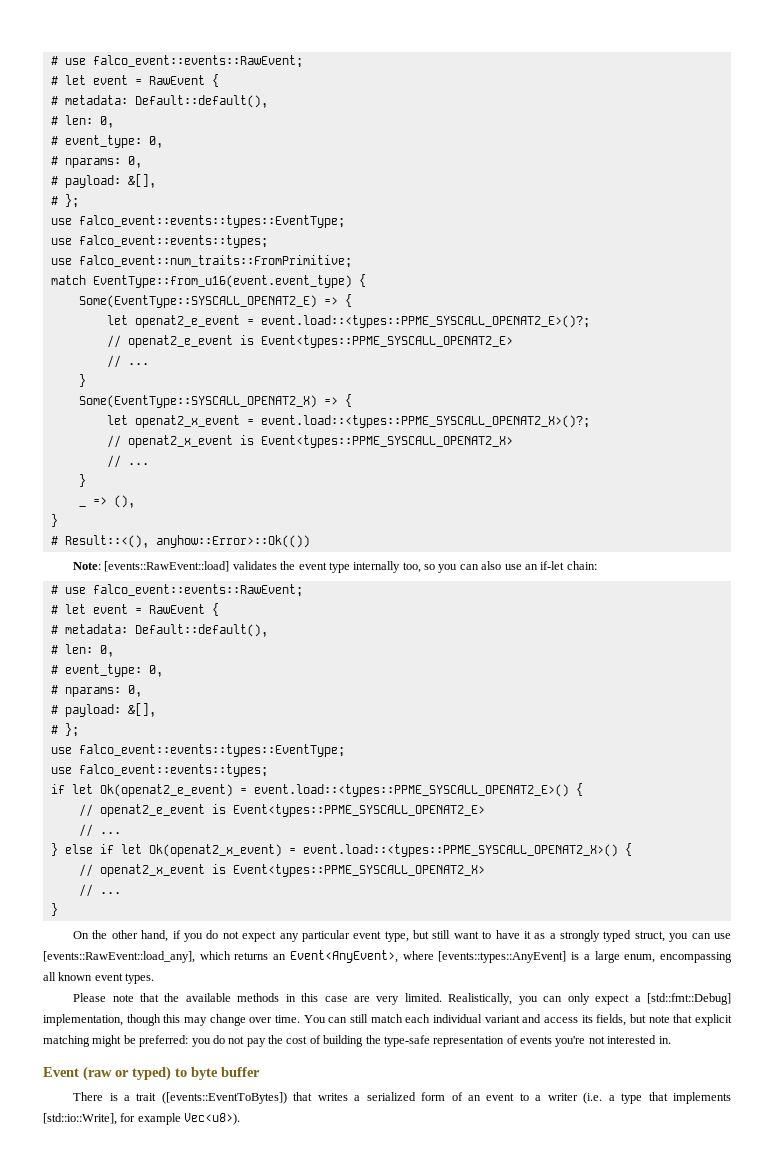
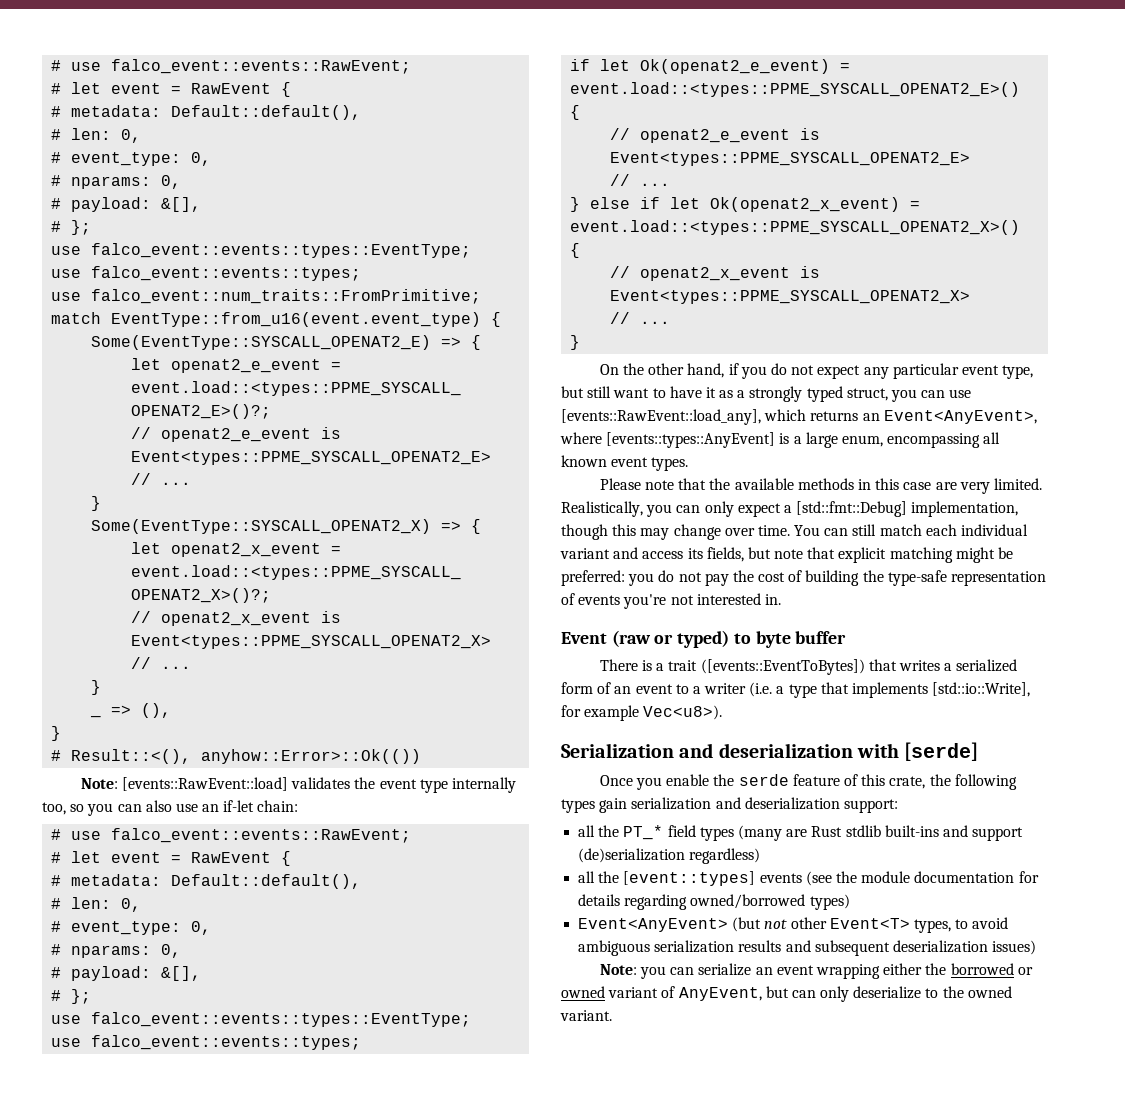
+ Serialization and deserialization with [serde]
+ Once you enable the serde feature of this crate, the following types gain serialization and deserialization support:
+ all the PT_* field types (many are Rust stdlib built-ins and support (de)serialization regardless)
+ all the [event::types] events (see the module documentation for details regarding owned/borrowed types)
+ Event<AnyEvent> (but not other Event<T> types, to avoid ambiguous serialization results and subsequent deserialization issues)
+ Note: you can serialize an event wrapping either the borrowed or owned variant of AnyEvent, but can only deserialize to the owned variant.

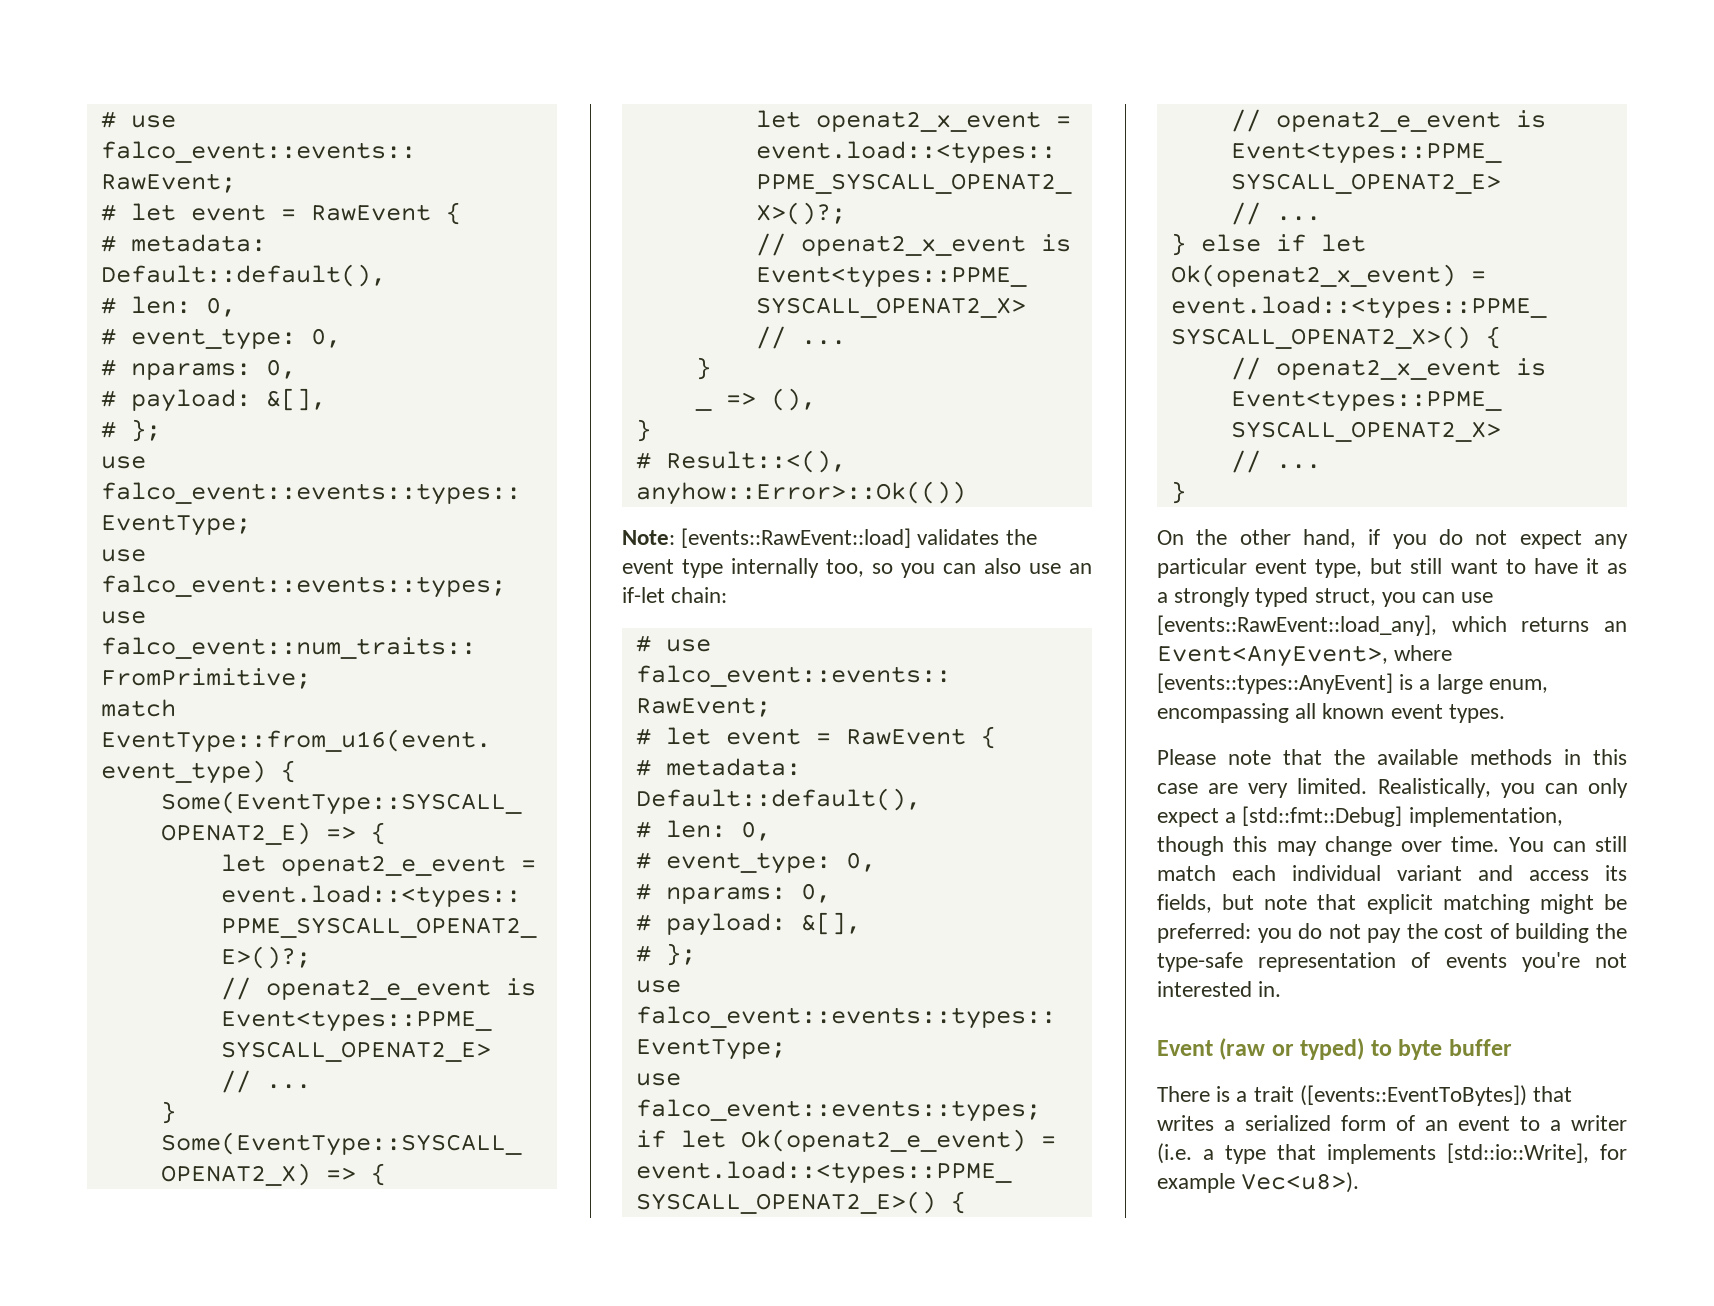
- Serialization and deserialization with [serde]
- Once you enable the serde feature of this crate, the following types gain serialization and deserialization support:
- all the PT_* field types (many are Rust stdlib built-ins and support (de)serialization regardless)
- all the [event::types] events (see the module documentation for details regarding owned/borrowed types)
- Event<AnyEvent> (but not other Event<T> types, to avoid ambiguous serialization results and subsequent deserialization issues)
- Note: you can serialize an event wrapping either the borrowed or owned variant of AnyEvent, but can only deserialize to the owned variant.

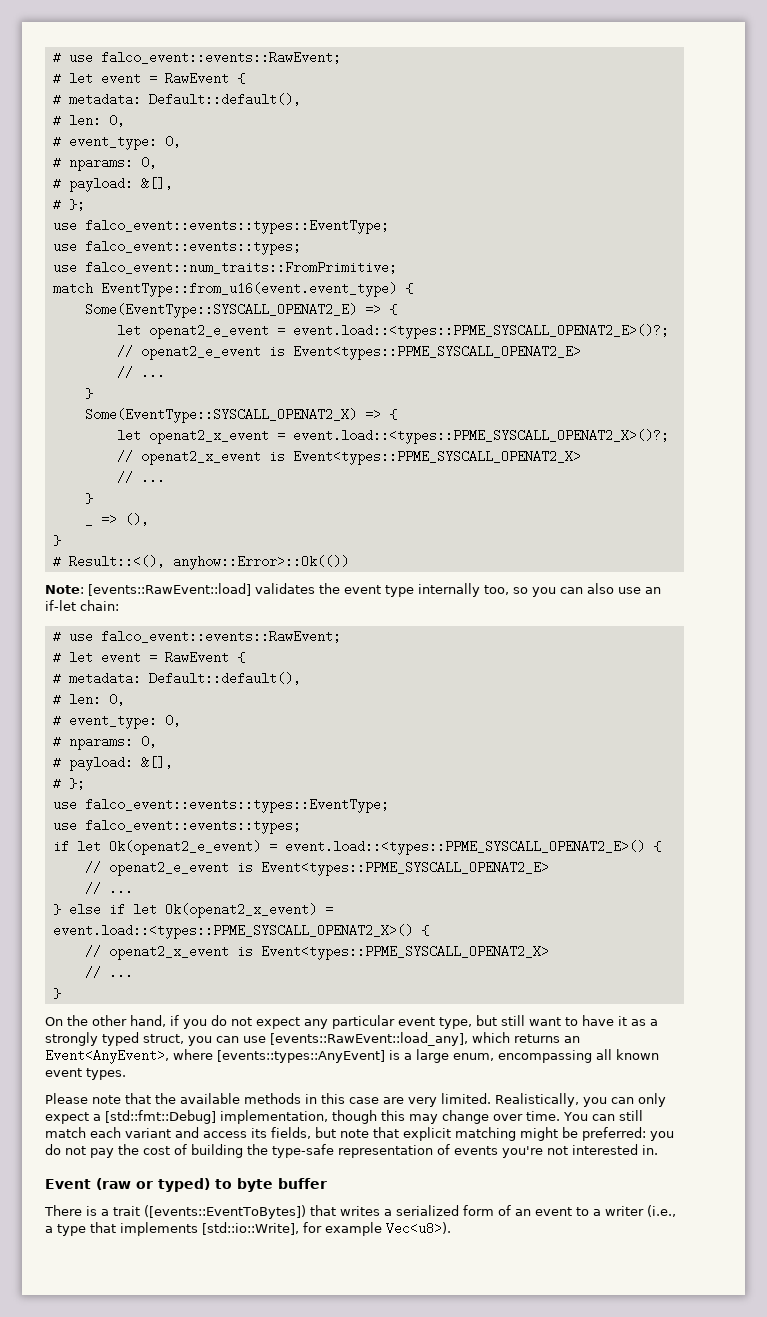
- You can still match each individual variant and access its fields, but note that explicit matching might be preferred: you do not pay the cost of building the type-safe representation of events you're not interested in.
+ You can still match each variant and access its fields, but note that explicit matching might be preferred: you do not pay the cost of building the type-safe representation of events you're not interested in.
- There is a trait ([events::EventToBytes]) that writes a serialized form of an event to a writer (i.e. a type that implements [std::io::Write], for example Vec<u8>).
+ There is a trait ([events::EventToBytes]) that writes a serialized form of an event to a writer (i.e., a type that implements [std::io::Write], for example Vec<u8>).

